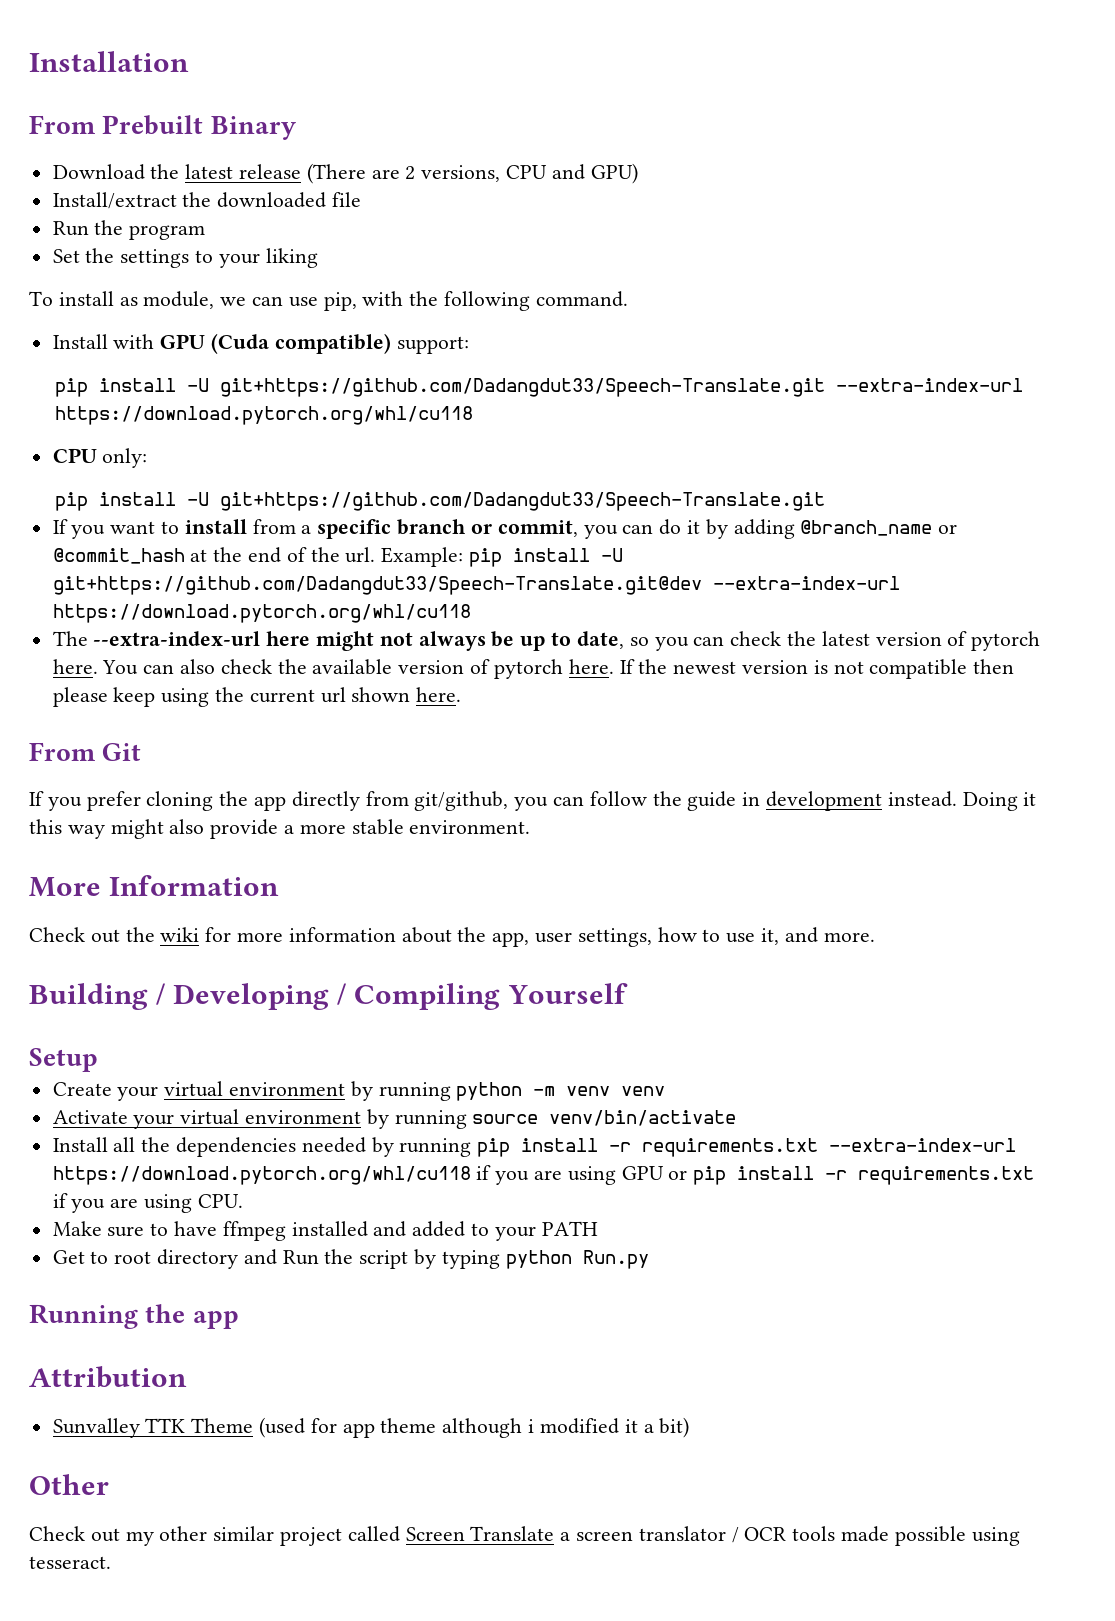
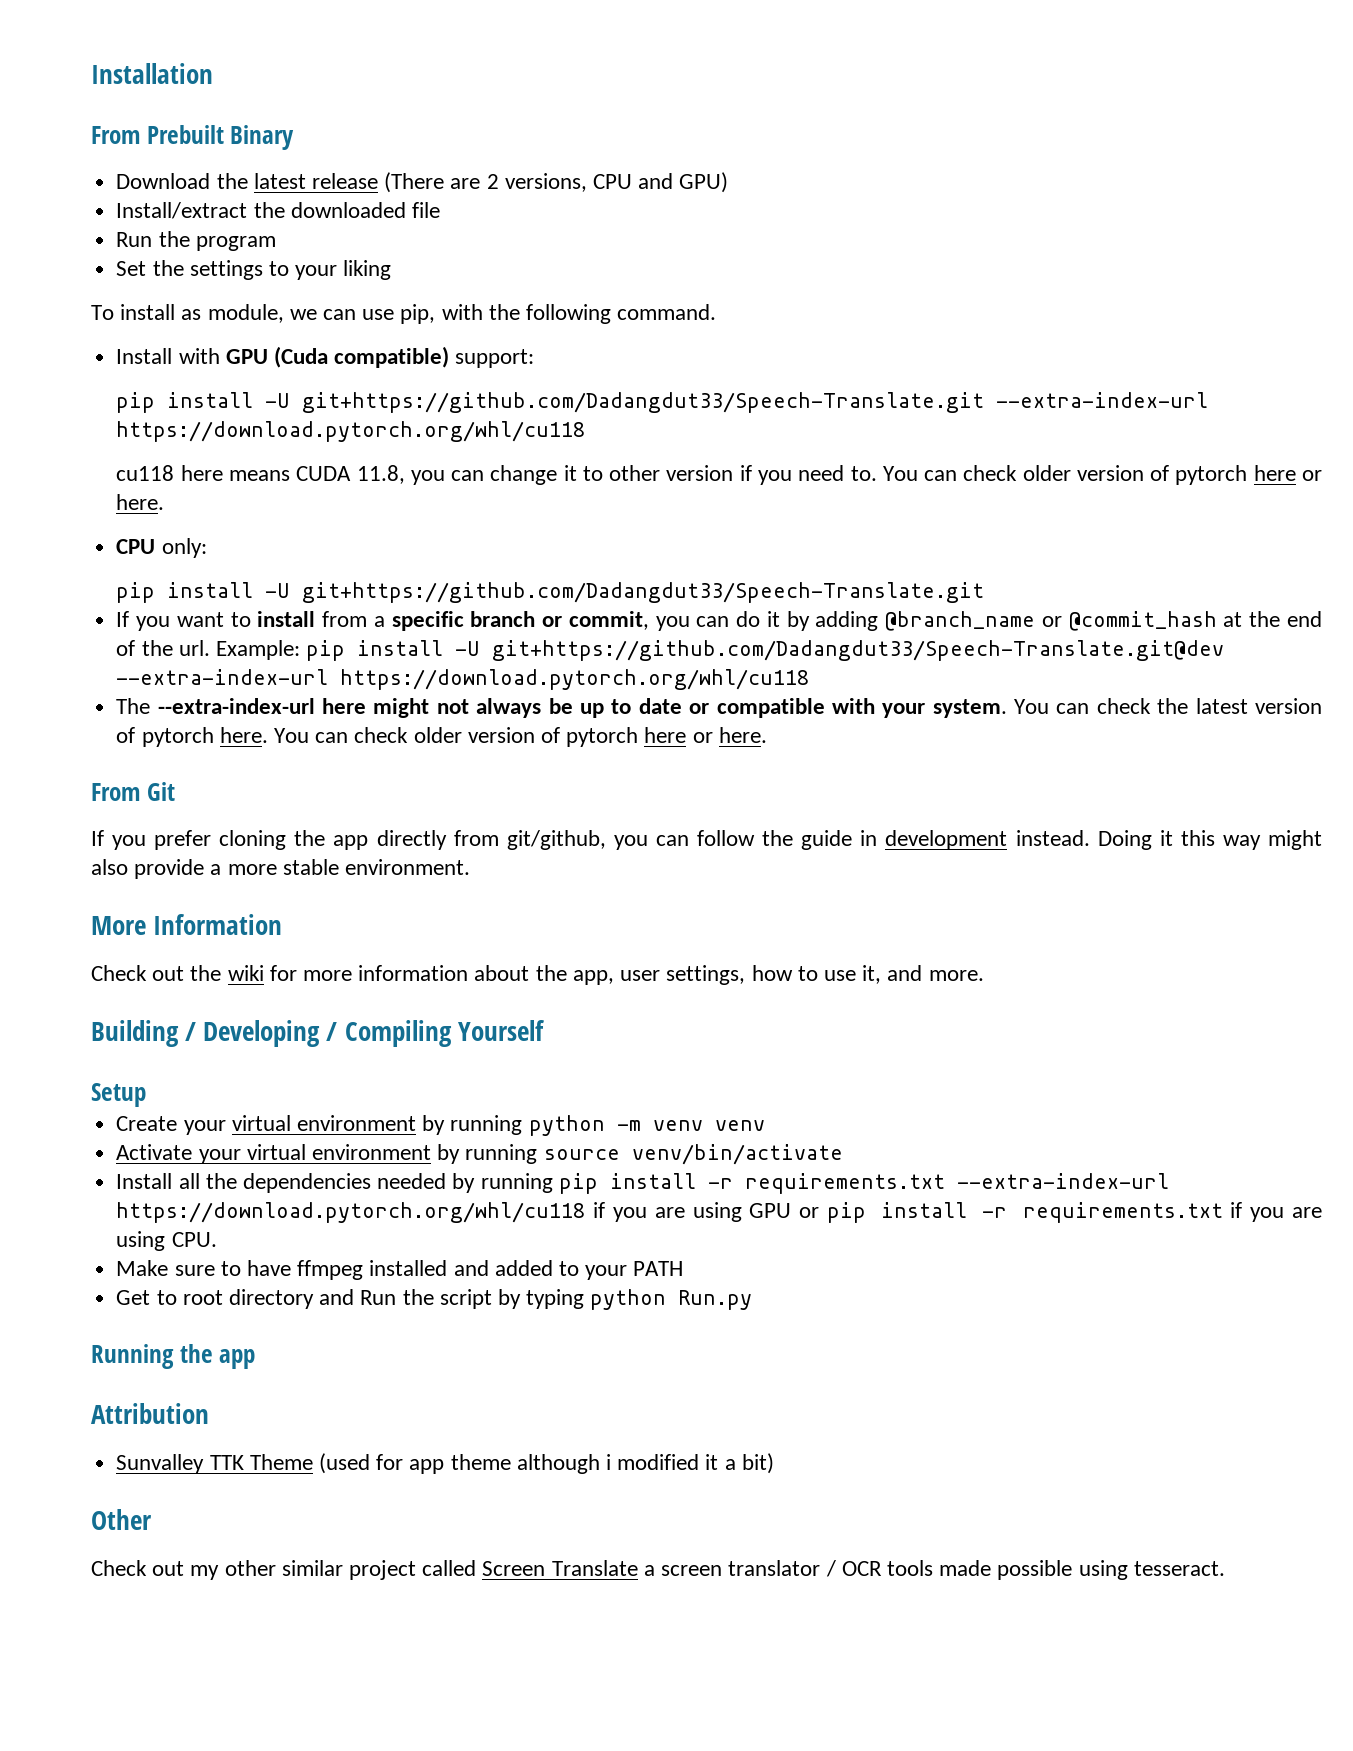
+ cu118 here means CUDA 11.8, you can change it to other version if you need to. You can check older version of pytorch here or here.
- The --extra-index-url here might not always be up to date, so you can check the latest version of pytorch here. You can also check the available version of pytorch here. If the newest version is not compatible then please keep using the current url shown here.
+ The --extra-index-url here might not always be up to date or compatible with your system. You can check the latest version of pytorch here. You can check older version of pytorch here or here.

